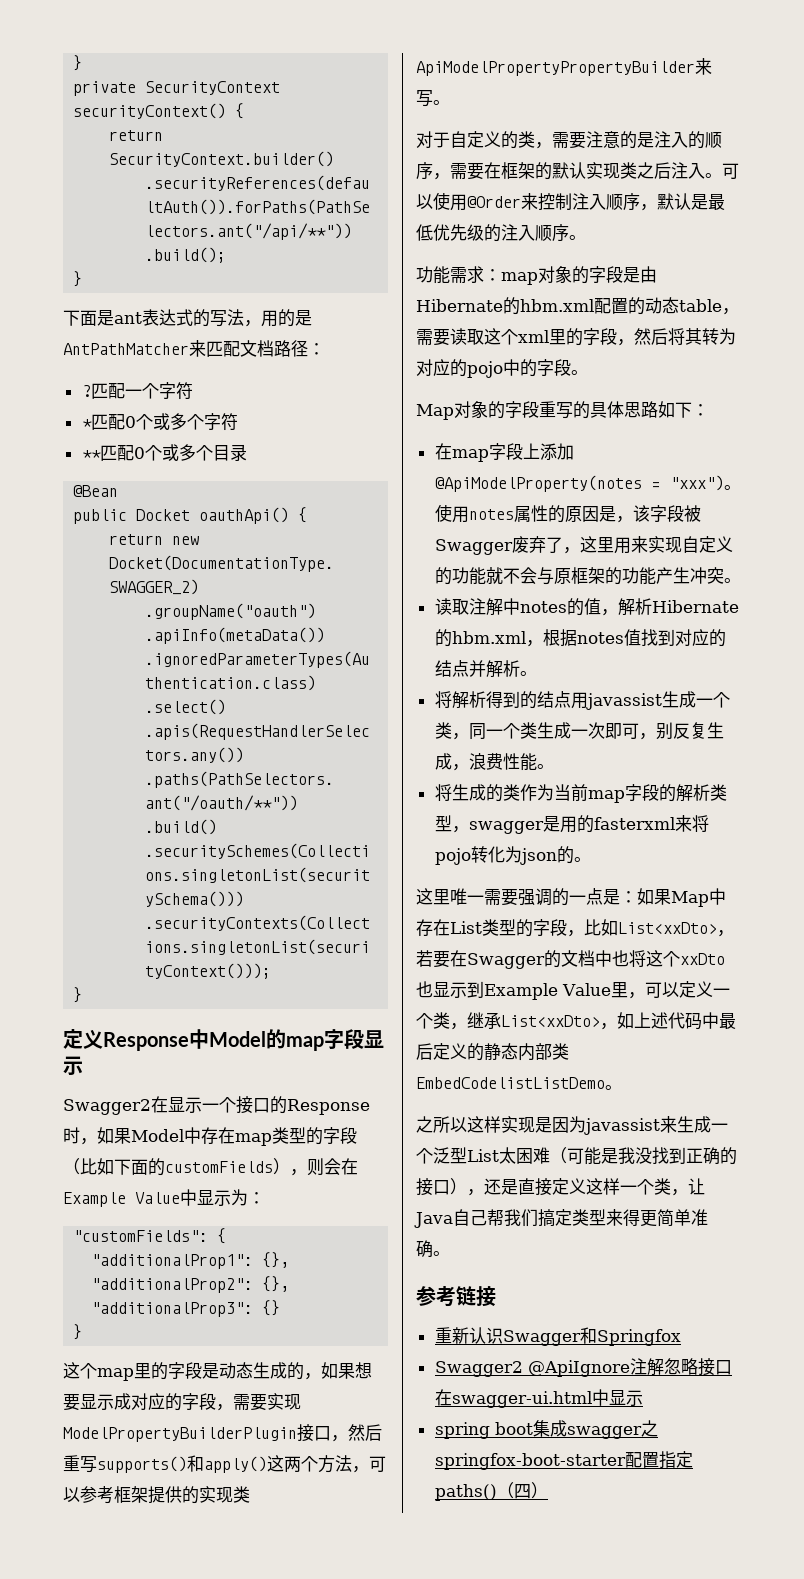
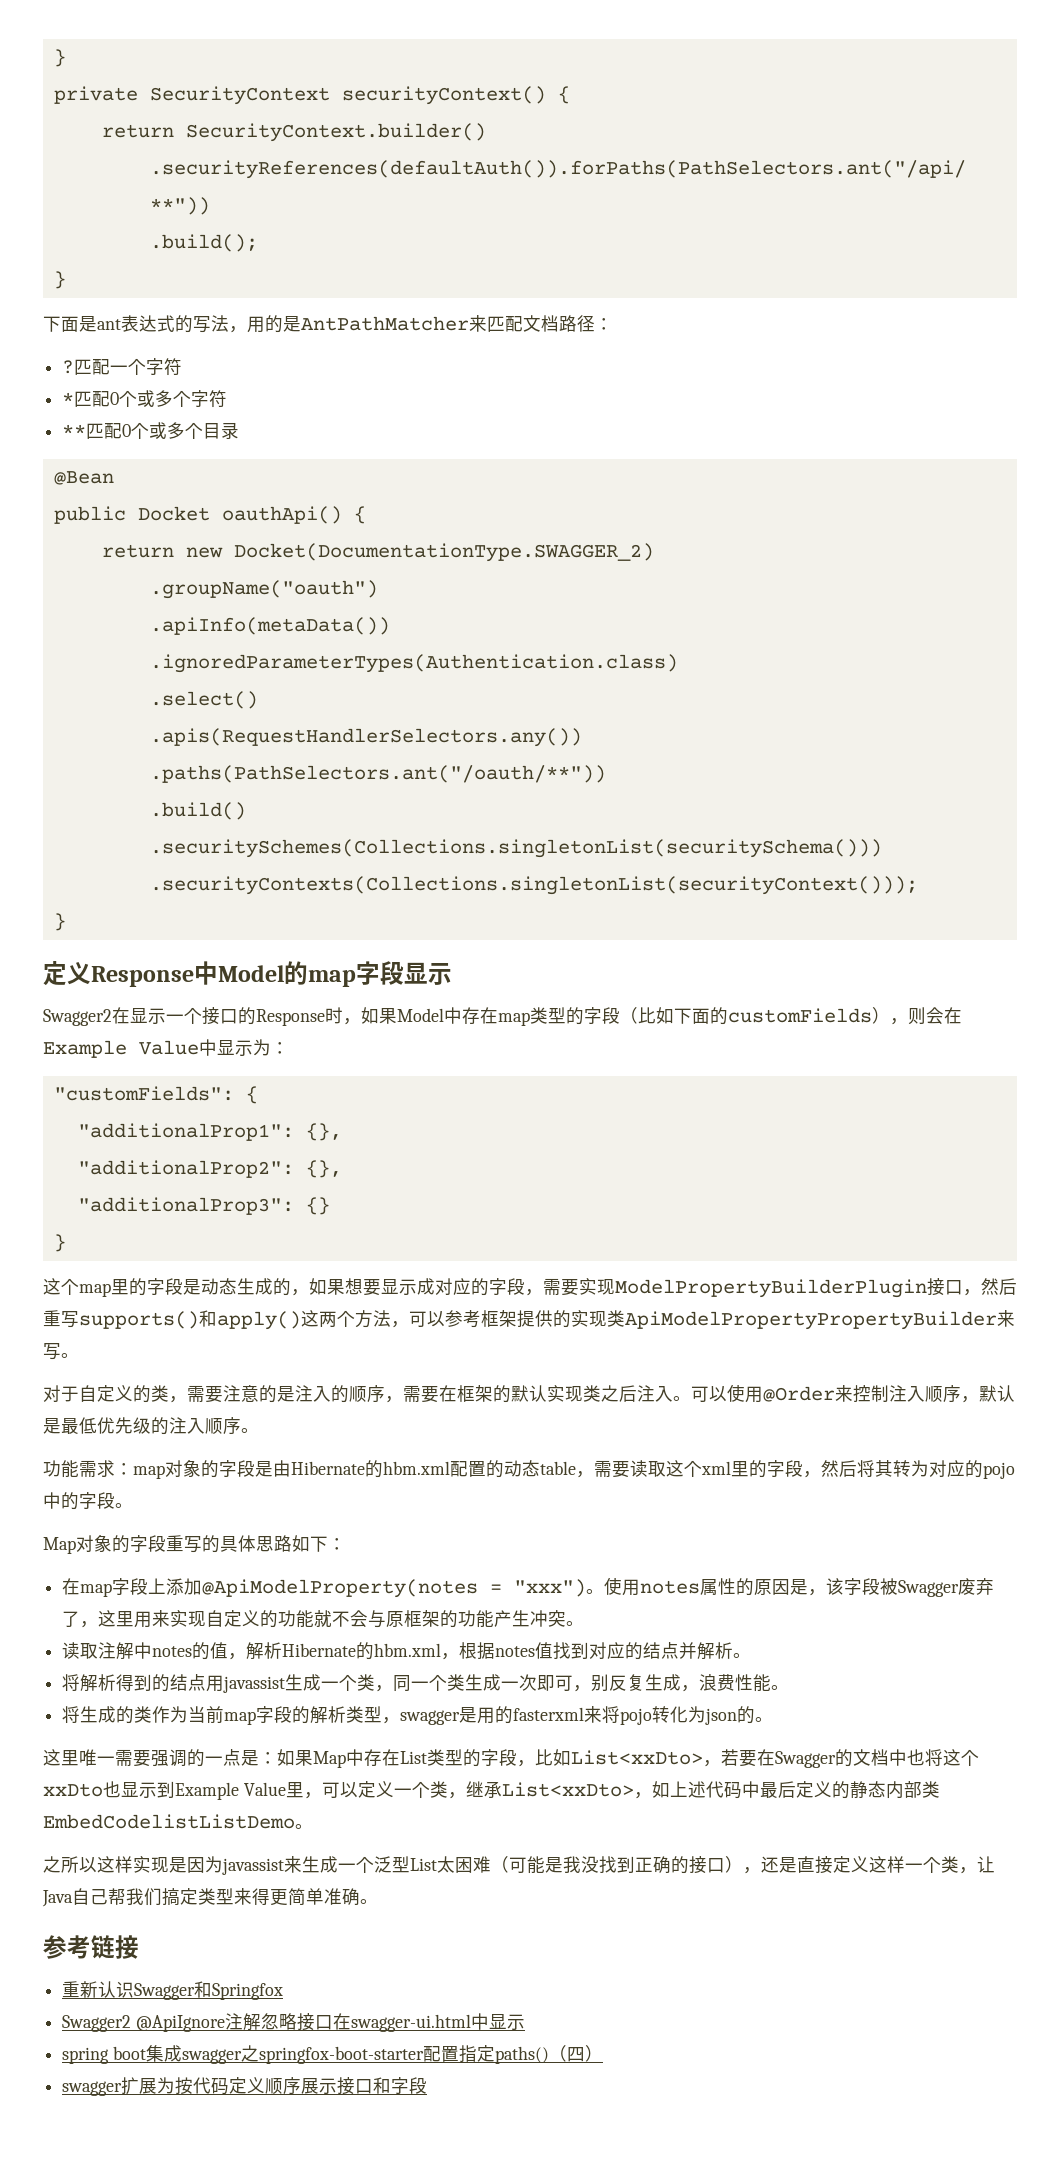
+ swagger扩展为按代码定义顺序展示接口和字段

